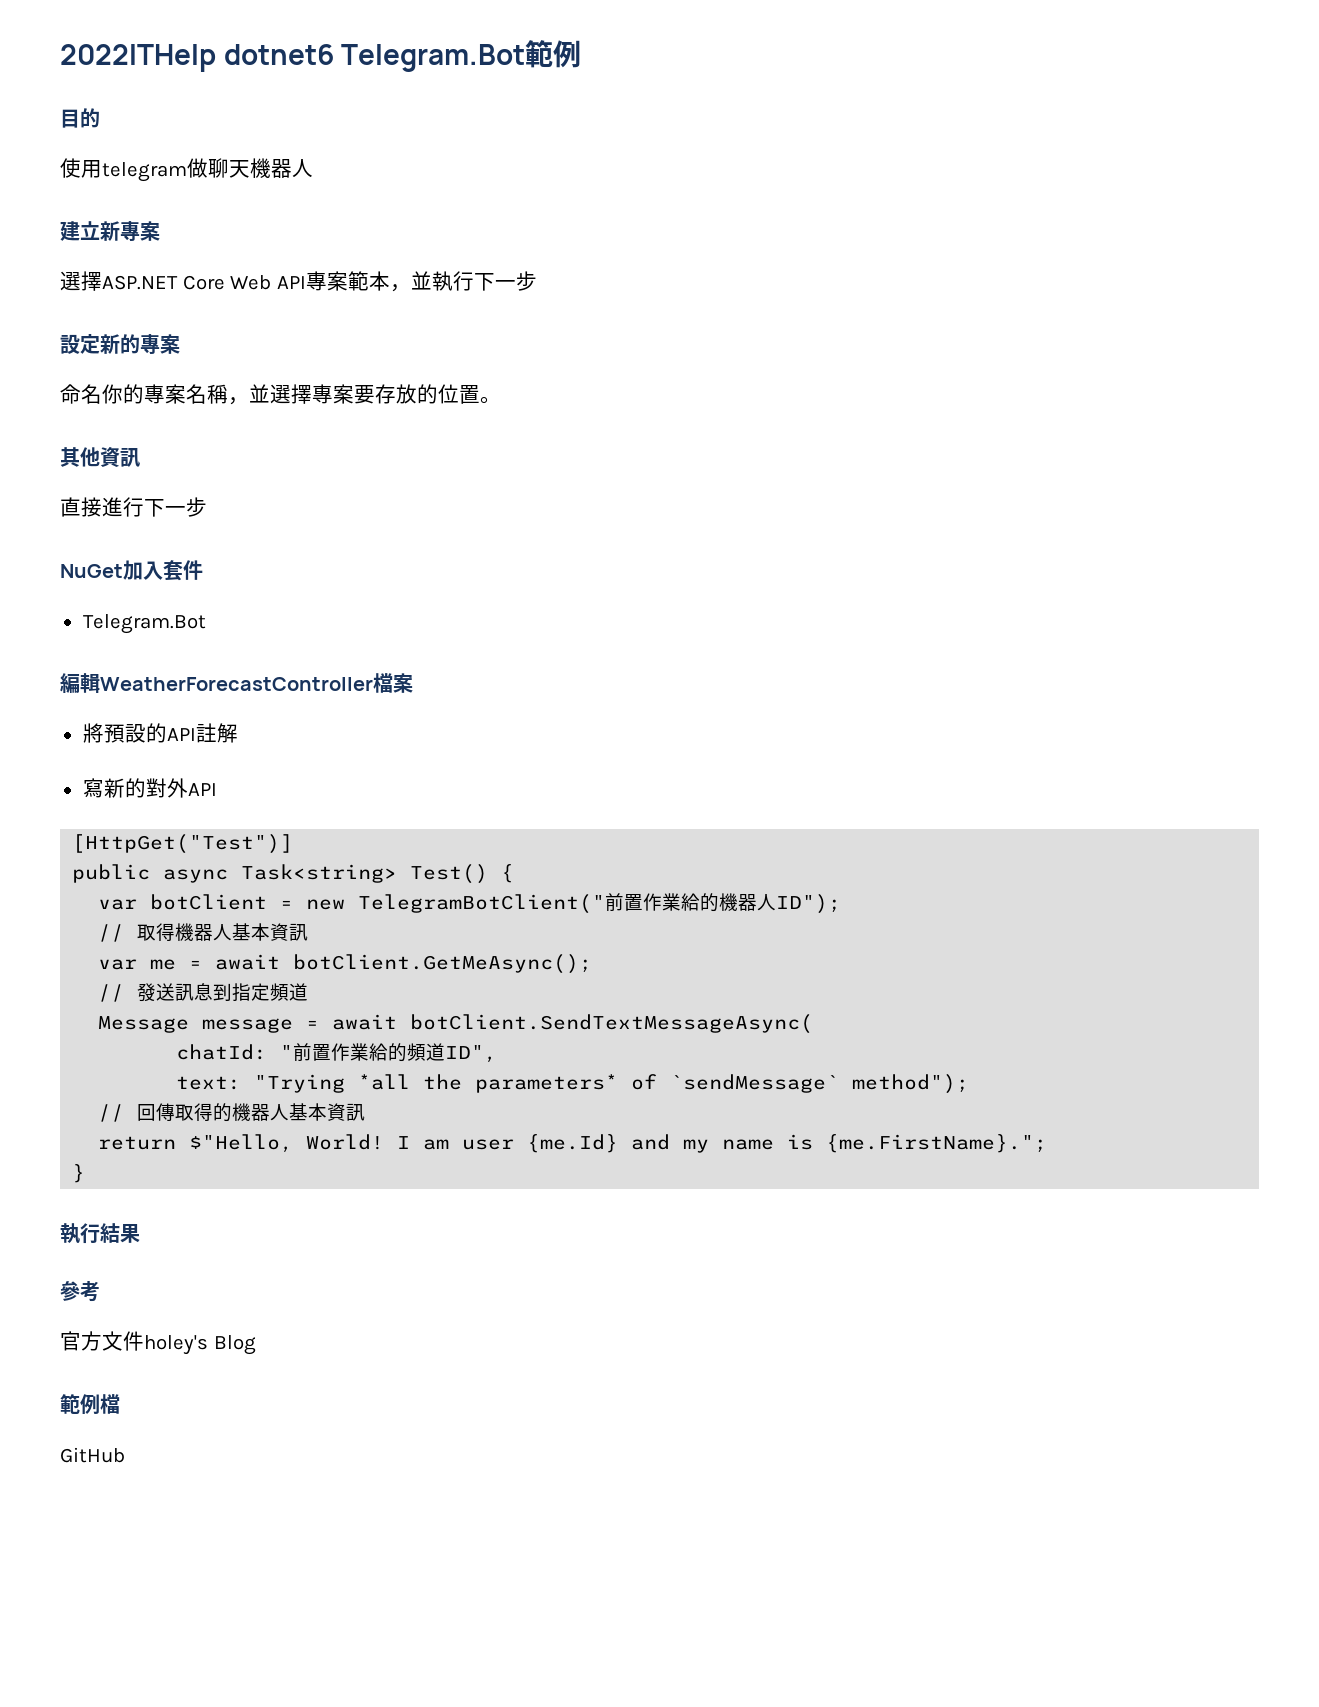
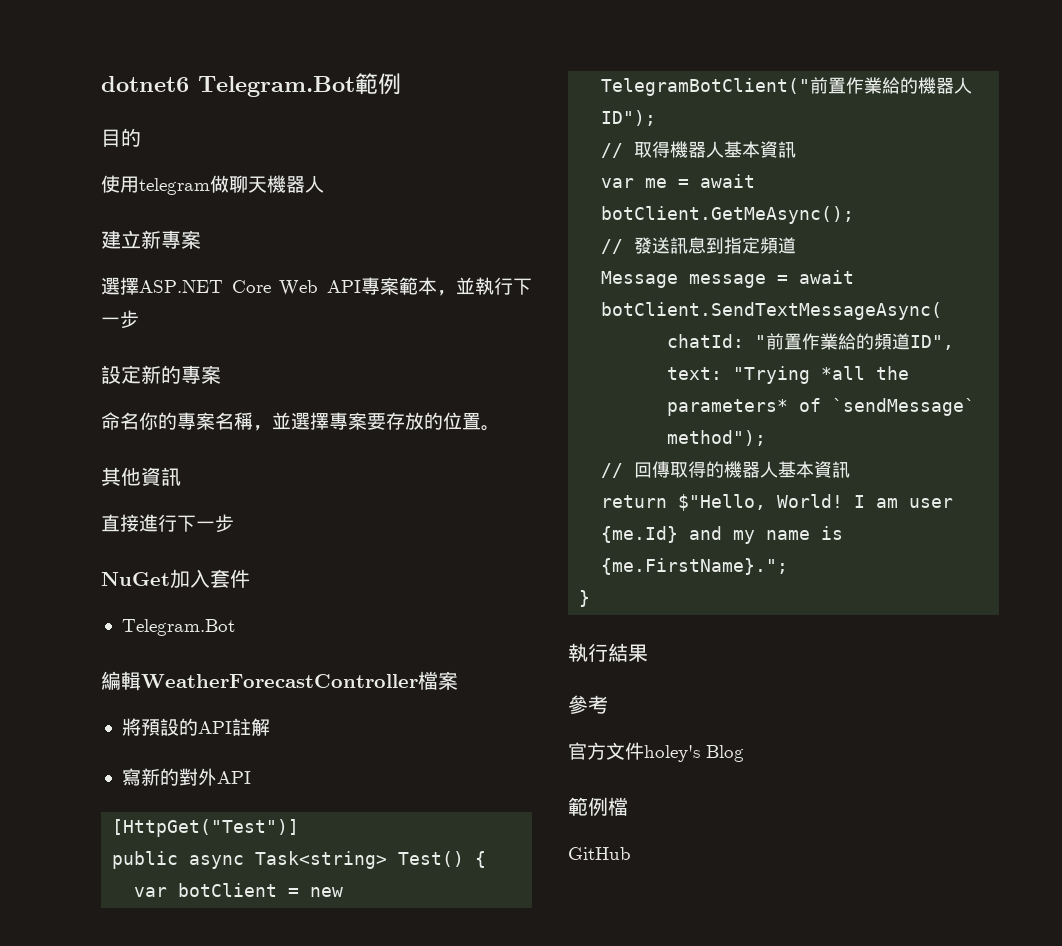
- 2022ITHelp dotnet6 Telegram.Bot範例
+ dotnet6 Telegram.Bot範例

